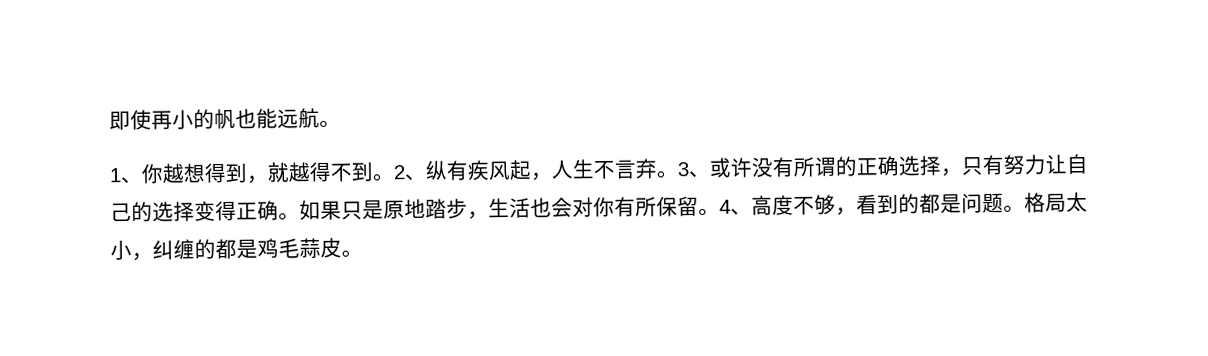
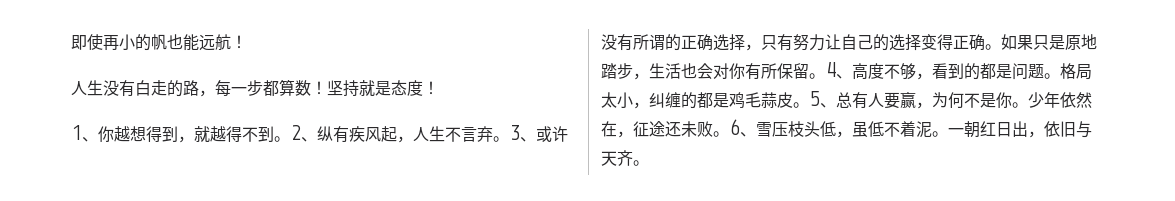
- 即使再小的帆也能远航。
+ 即使再小的帆也能远航！
+ 人生没有白走的路，每一步都算数！坚持就是态度！
+ 5、总有人要赢，为何不是你。少年依然在，征途还未败。6、雪压枝头低，虽低不着泥。一朝红日出，依旧与天齐。

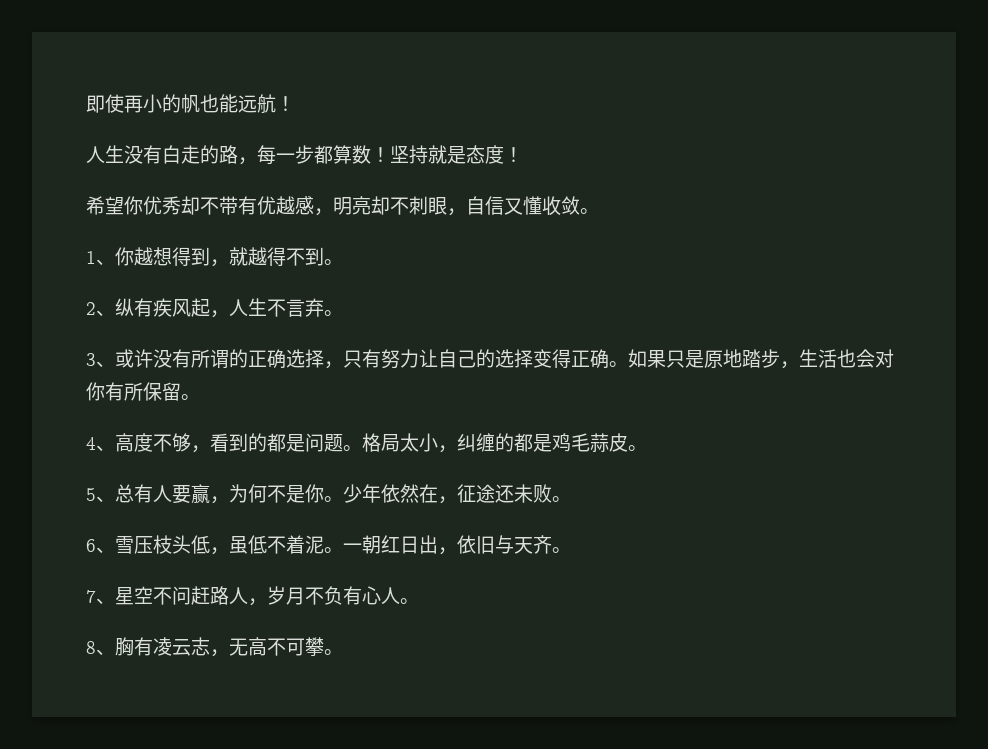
+ 希望你优秀却不带有优越感，明亮却不刺眼，自信又懂收敛。
- 1、你越想得到，就越得不到。2、纵有疾风起，人生不言弃。3、或许没有所谓的正确选择，只有努力让自己的选择变得正确。
+ 1、你越想得到，就越得不到。
+ 2、纵有疾风起，人生不言弃。
+ 3、或许没有所谓的正确选择，只有努力让自己的选择变得正确。
- 如果只是原地踏步，生活也会对你有所保留。4、高度不够，看到的都是问题。
+ 如果只是原地踏步，生活也会对你有所保留。
+ 4、高度不够，看到的都是问题。
- 格局太小，纠缠的都是鸡毛蒜皮。5、总有人要赢，为何不是你。
+ 格局太小，纠缠的都是鸡毛蒜皮。
+ 5、总有人要赢，为何不是你。
- 少年依然在，征途还未败。6、雪压枝头低，虽低不着泥。
+ 少年依然在，征途还未败。
+ 6、雪压枝头低，虽低不着泥。
+ 7、星空不问赶路人，岁月不负有心人。
+ 8、胸有凌云志，无高不可攀。

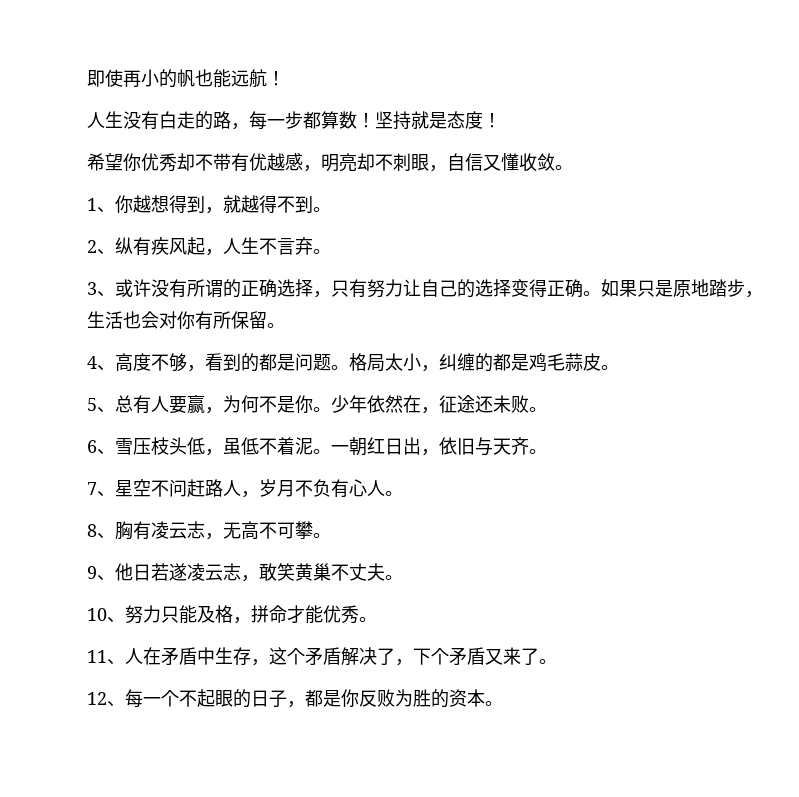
+ 9、他日若遂凌云志，敢笑黄巢不丈夫。
+ 10、努力只能及格，拼命才能优秀。
+ 11、人在矛盾中生存，这个矛盾解决了，下个矛盾又来了。
+ 12、每一个不起眼的日子，都是你反败为胜的资本。

